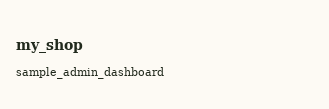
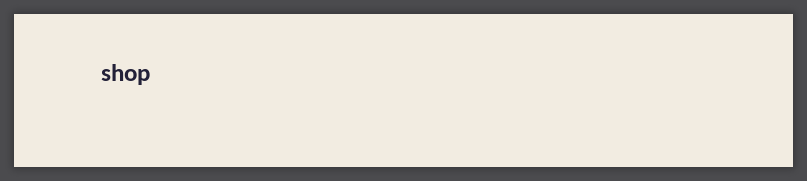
- my_shop
- sample_admin_dashboard
+ shop

